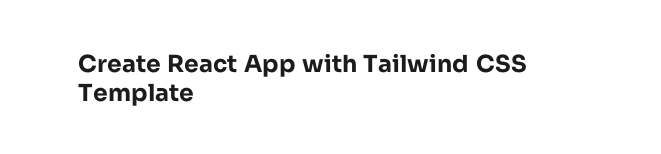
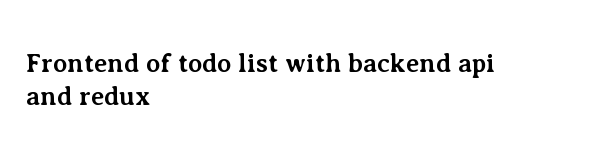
- Create React App with Tailwind CSS Template
+ Frontend of todo list with backend api and redux

